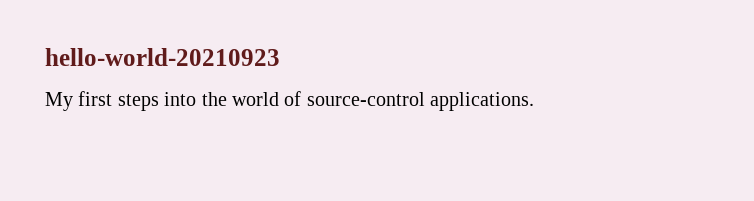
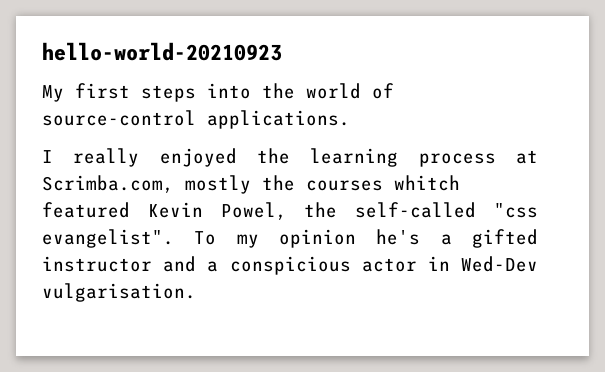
+ I really enjoyed the learning process at Scrimba.com, mostly the courses whitch featured Kevin Powel, the self-called "css evangelist". To my opinion he's a gifted instructor and a conspicious actor in Wed-Dev vulgarisation.

